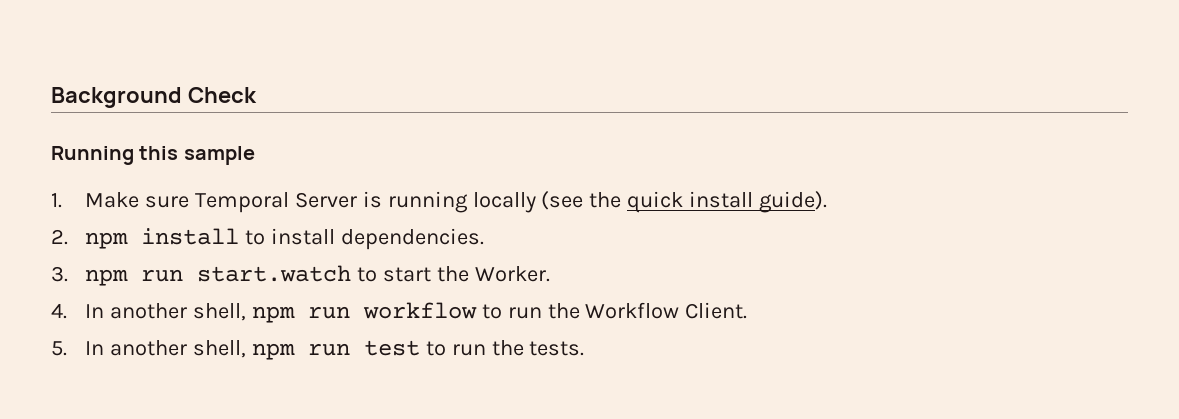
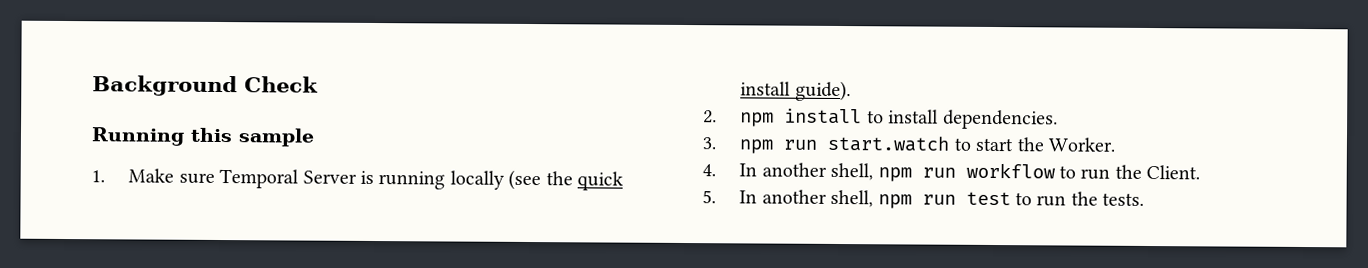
- 4. In another shell, npm run workflow to run the Workflow Client.
+ 4. In another shell, npm run workflow to run the Client.

